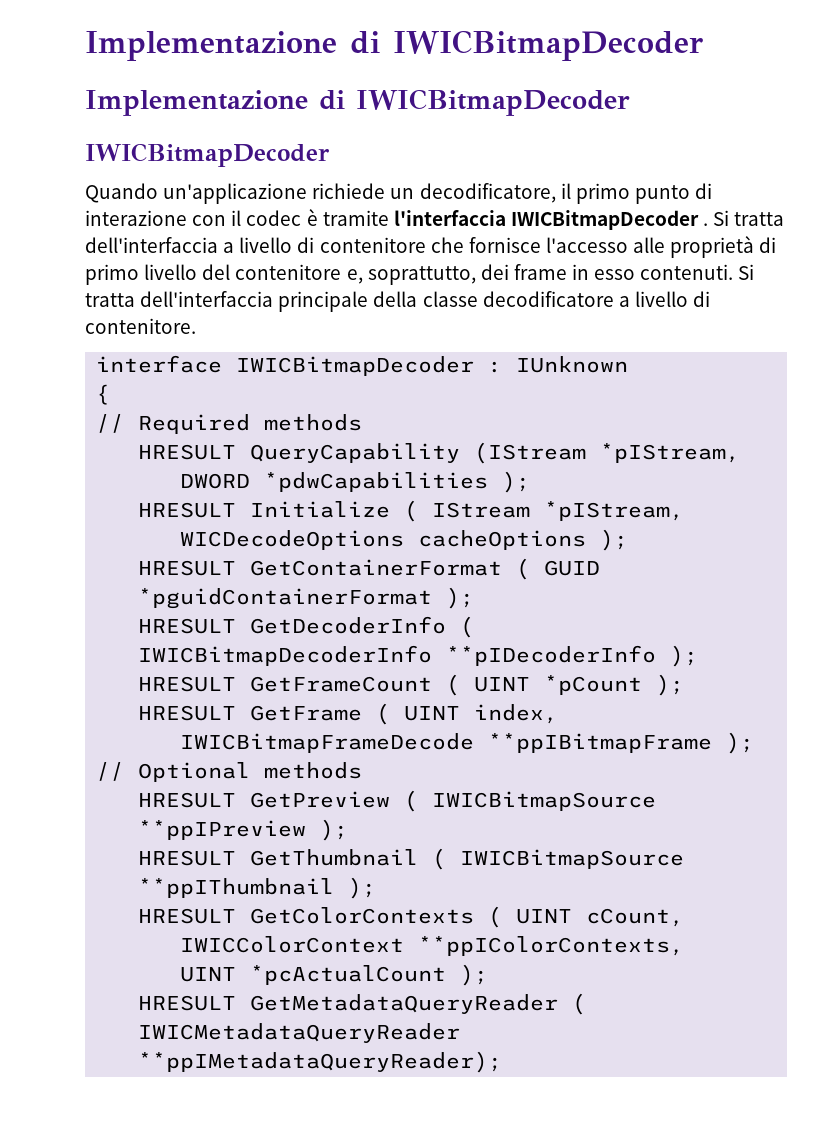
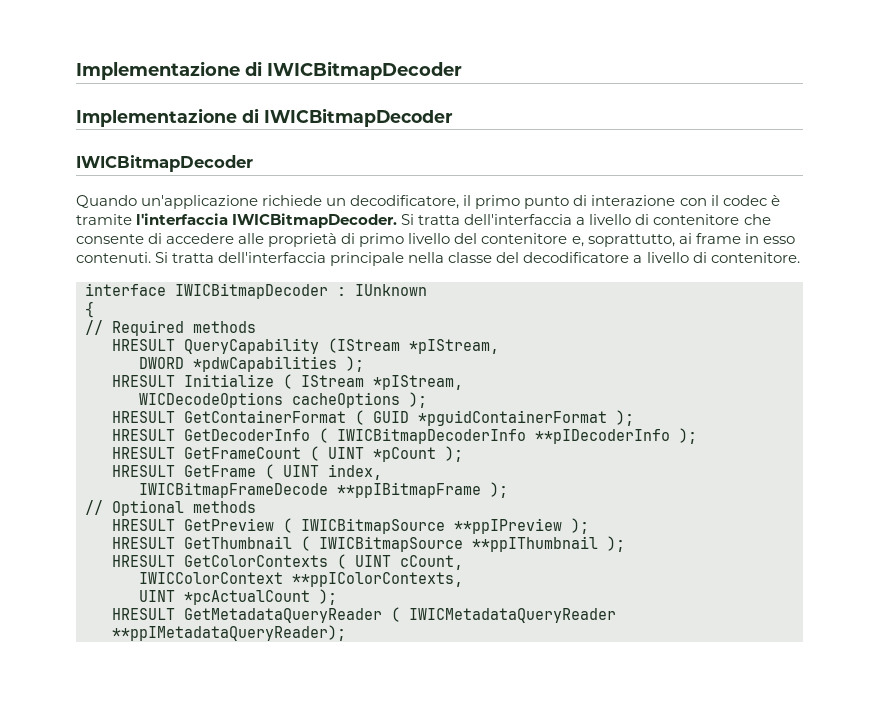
- Quando un'applicazione richiede un decodificatore, il primo punto di interazione con il codec è tramite l'interfaccia IWICBitmapDecoder .
+ Quando un'applicazione richiede un decodificatore, il primo punto di interazione con il codec è tramite l'interfaccia IWICBitmapDecoder.
- Si tratta dell'interfaccia a livello di contenitore che fornisce l'accesso alle proprietà di primo livello del contenitore e, soprattutto, dei frame in esso contenuti.
+ Si tratta dell'interfaccia a livello di contenitore che consente di accedere alle proprietà di primo livello del contenitore e, soprattutto, ai frame in esso contenuti.
- Si tratta dell'interfaccia principale della classe decodificatore a livello di contenitore.
+ Si tratta dell'interfaccia principale nella classe del decodificatore a livello di contenitore.

